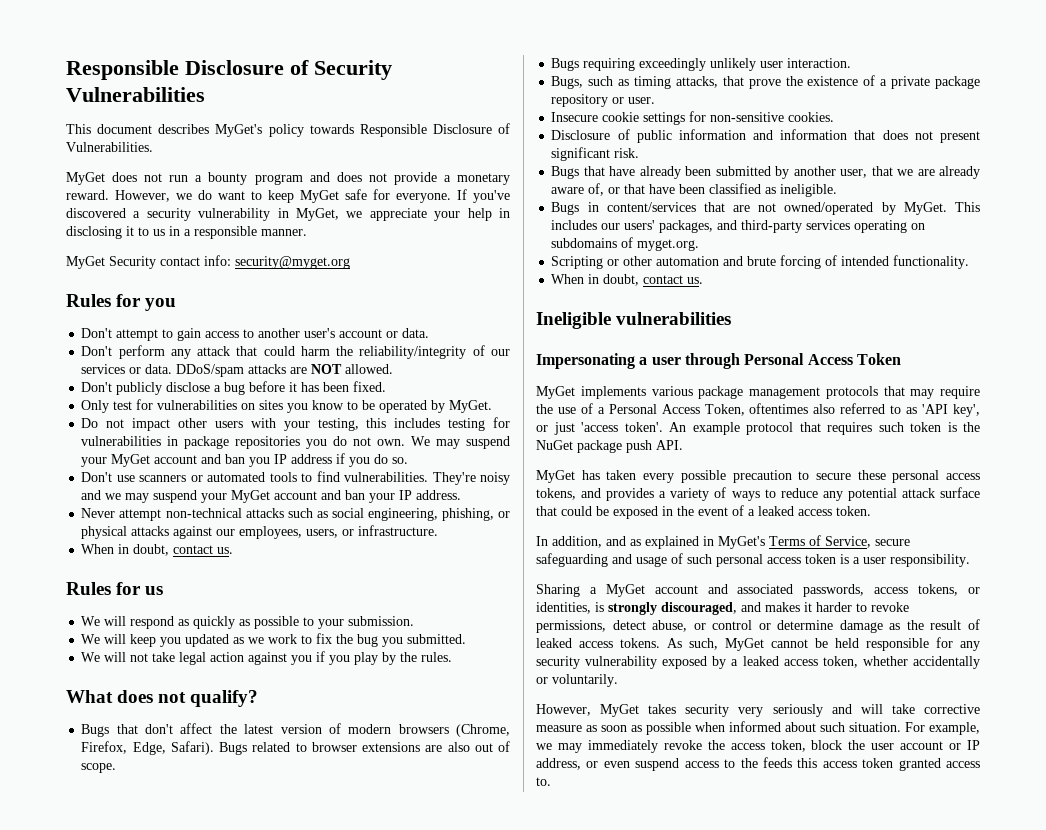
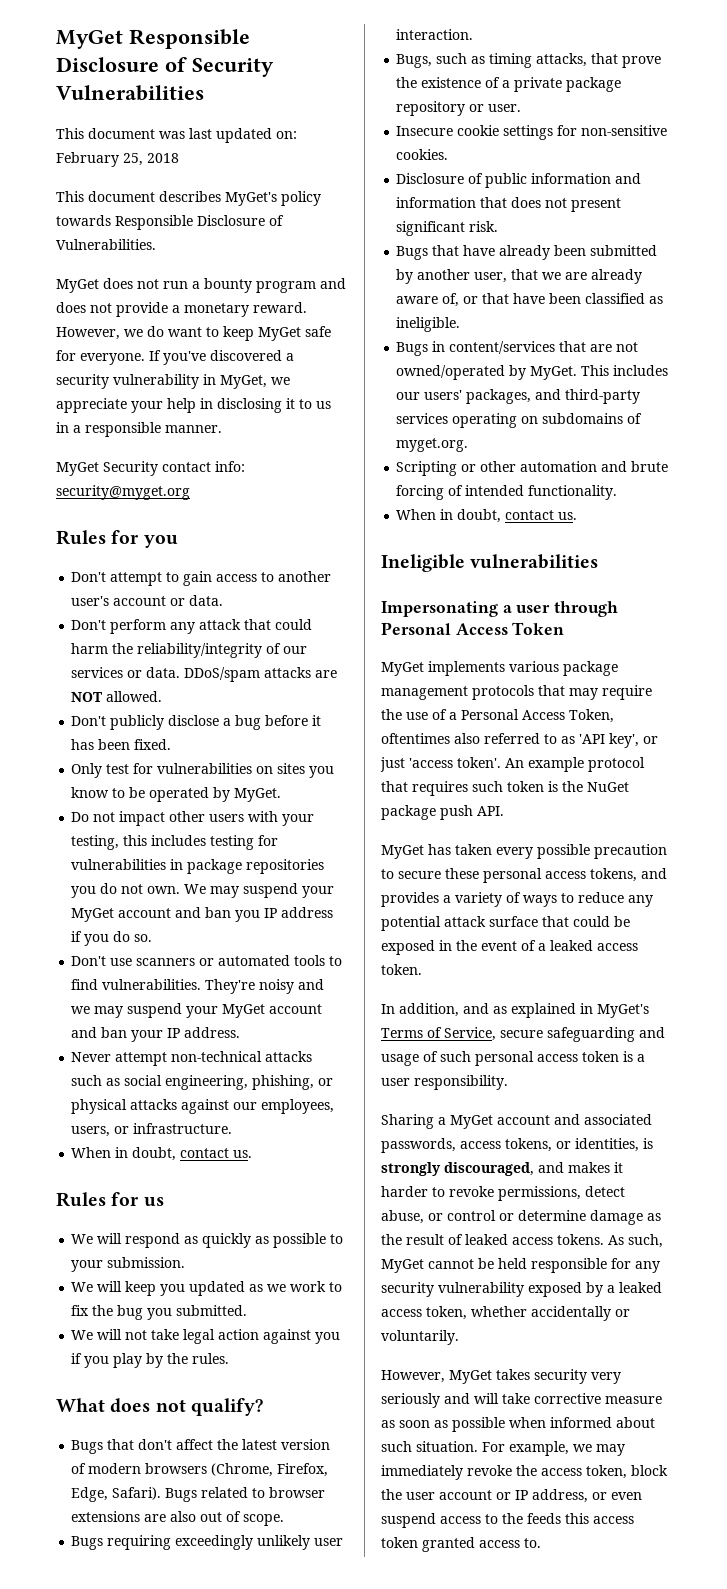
- Responsible Disclosure of Security Vulnerabilities
+ MyGet Responsible Disclosure of Security Vulnerabilities
+ This document was last updated on: February 25, 2018

